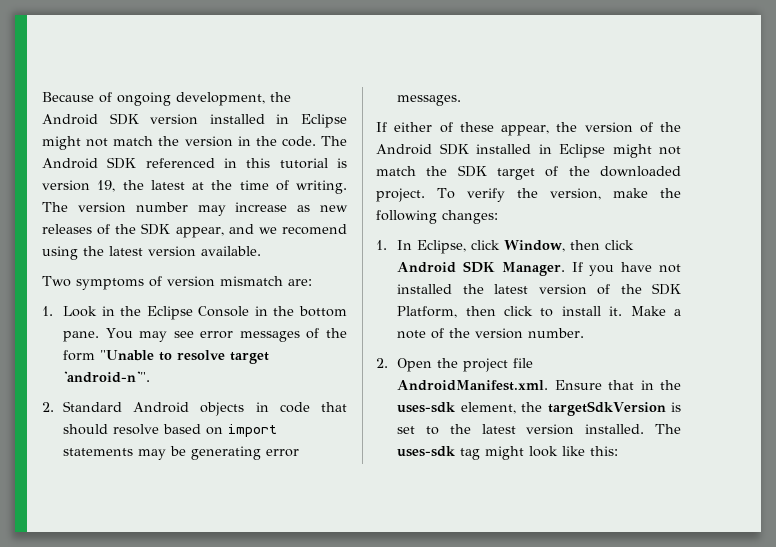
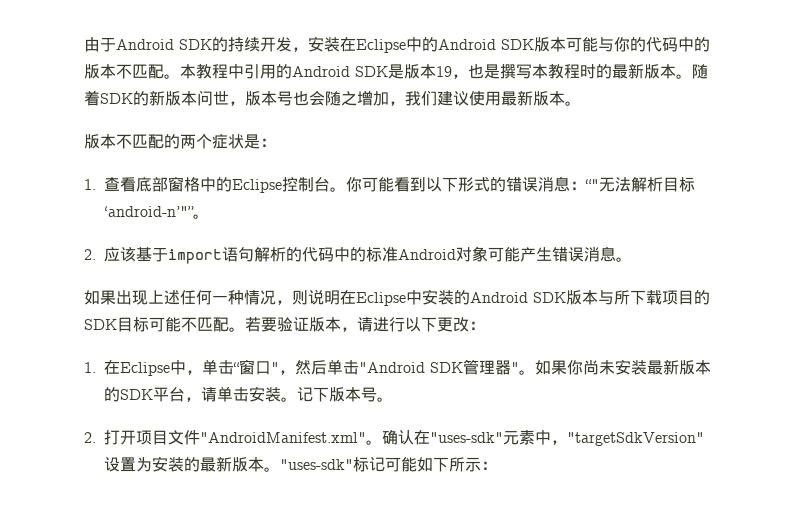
- Because of ongoing development, the Android SDK version installed in Eclipse might not match the version in the code. The Android SDK referenced in this tutorial is version 19, the latest at the time of writing. The version number may increase as new releases of the SDK appear, and we recomend using the latest version available.
- Two symptoms of version mismatch are:
- 1. Look in the Eclipse Console in the bottom pane. You may see error messages of the form "Unable to resolve target 'android-n'".
- 2. Standard Android objects in code that should resolve based on import statements may be generating error messages.
- If either of these appear, the version of the Android SDK installed in Eclipse might not match the SDK target of the downloaded project. To verify the version, make the following changes:
- 1. In Eclipse, click Window, then click Android SDK Manager. If you have not installed the latest version of the SDK Platform, then click to install it. Make a note of the version number.
- 2. Open the project file AndroidManifest.xml. Ensure that in the uses-sdk element, the targetSdkVersion is set to the latest version installed. The uses-sdk tag might look like this:
+ 由于Android SDK的持续开发，安装在Eclipse中的Android SDK版本可能与你的代码中的版本不匹配。本教程中引用的Android SDK是版本19，也是撰写本教程时的最新版本。随着SDK的新版本问世，版本号也会随之增加，我们建议使用最新版本。
+ 版本不匹配的两个症状是：
+ 1.查看底部窗格中的Eclipse控制台。你可能看到以下形式的错误消息：“"无法解析目标‘android-n’"”。
+ 2.应该基于import语句解析的代码中的标准Android对象可能产生错误消息。
+ 如果出现上述任何一种情况，则说明在Eclipse中安装的Android SDK版本与所下载项目的SDK目标可能不匹配。若要验证版本，请进行以下更改：
+ 1.在Eclipse中，单击“窗口"，然后单击"Android SDK管理器"。如果你尚未安装最新版本的SDK平台，请单击安装。记下版本号。
+ 2.打开项目文件"AndroidManifest.xml"。确认在"uses-sdk"元素中，"targetSdkVersion"设置为安装的最新版本。"uses-sdk"标记可能如下所示：

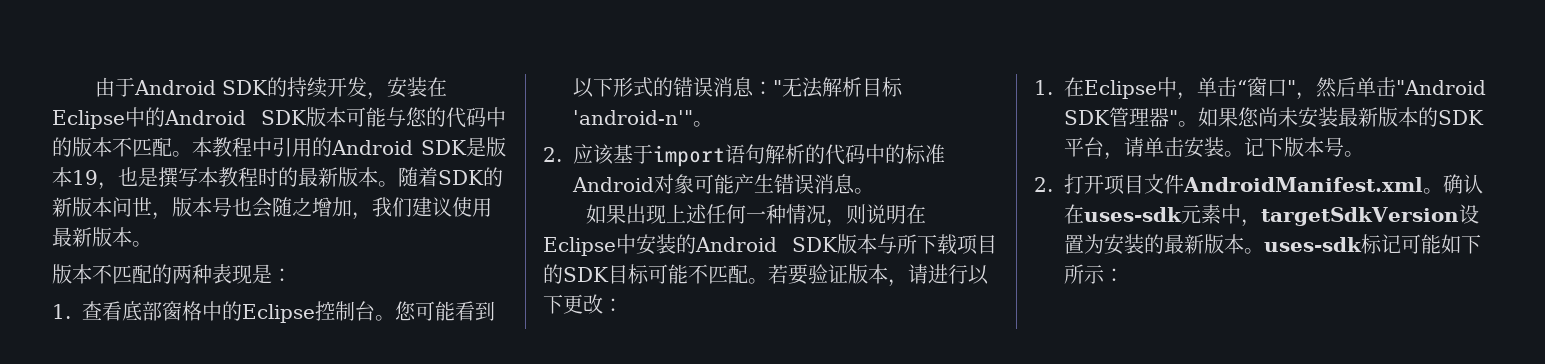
- 由于Android SDK的持续开发，安装在Eclipse中的Android SDK版本可能与你的代码中的版本不匹配。
+ 由于Android SDK的持续开发，安装在Eclipse中的Android SDK版本可能与您的代码中的版本不匹配。
- 版本不匹配的两个症状是：
+ 版本不匹配的两种表现是：
- 你可能看到以下形式的错误消息：“"无法解析目标‘android-n’"”。
+ 您可能看到以下形式的错误消息："无法解析目标'android-n'"。
- 如果你尚未安装最新版本的SDK平台，请单击安装。
+ 如果您尚未安装最新版本的SDK平台，请单击安装。
- 2.打开项目文件"AndroidManifest.xml"。
+ 2.打开项目文件AndroidManifest.xml。
- 确认在"uses-sdk"元素中，"targetSdkVersion"设置为安装的最新版本。"uses-sdk"标记可能如下所示：
+ 确认在uses-sdk元素中，targetSdkVersion设置为安装的最新版本。uses-sdk标记可能如下所示：

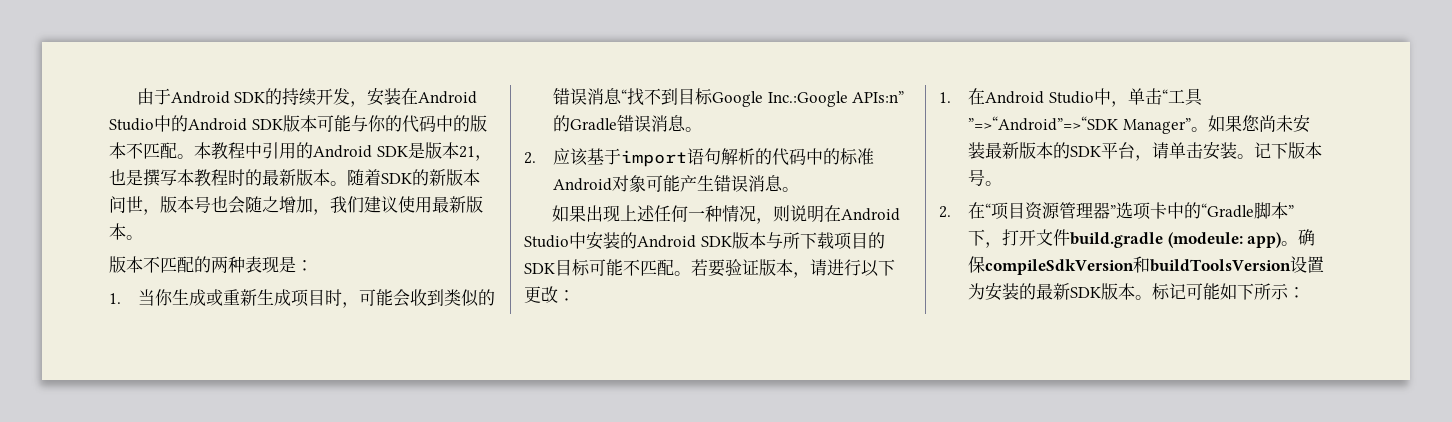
- 由于Android SDK的持续开发，安装在Eclipse中的Android SDK版本可能与您的代码中的版本不匹配。
+ 由于Android SDK的持续开发，安装在Android Studio中的Android SDK版本可能与你的代码中的版本不匹配。
- 本教程中引用的Android SDK是版本19，也是撰写本教程时的最新版本。
+ 本教程中引用的Android SDK是版本21，也是撰写本教程时的最新版本。
- 1.查看底部窗格中的Eclipse控制台。您可能看到以下形式的错误消息："无法解析目标'android-n'"。
+ 1.当你生成或重新生成项目时，可能会收到类似的错误消息“找不到目标Google Inc.:Google APIs:n”的Gradle错误消息。
- 如果出现上述任何一种情况，则说明在Eclipse中安装的Android SDK版本与所下载项目的SDK目标可能不匹配。
+ 如果出现上述任何一种情况，则说明在Android Studio中安装的Android SDK版本与所下载项目的SDK目标可能不匹配。
- 1.在Eclipse中，单击“窗口"，然后单击"Android SDK管理器"。
+ 1.在Android Studio中，单击“工具”=>“Android”=>“SDK Manager”。
- 2.打开项目文件AndroidManifest.xml。确认在uses-sdk元素中，targetSdkVersion设置为安装的最新版本。uses-sdk标记可能如下所示：
+ 2.在“项目资源管理器”选项卡中的“Gradle脚本”下，打开文件build.gradle (modeule: app)。确保compileSdkVersion和buildToolsVersion设置为安装的最新SDK版本。标记可能如下所示：

